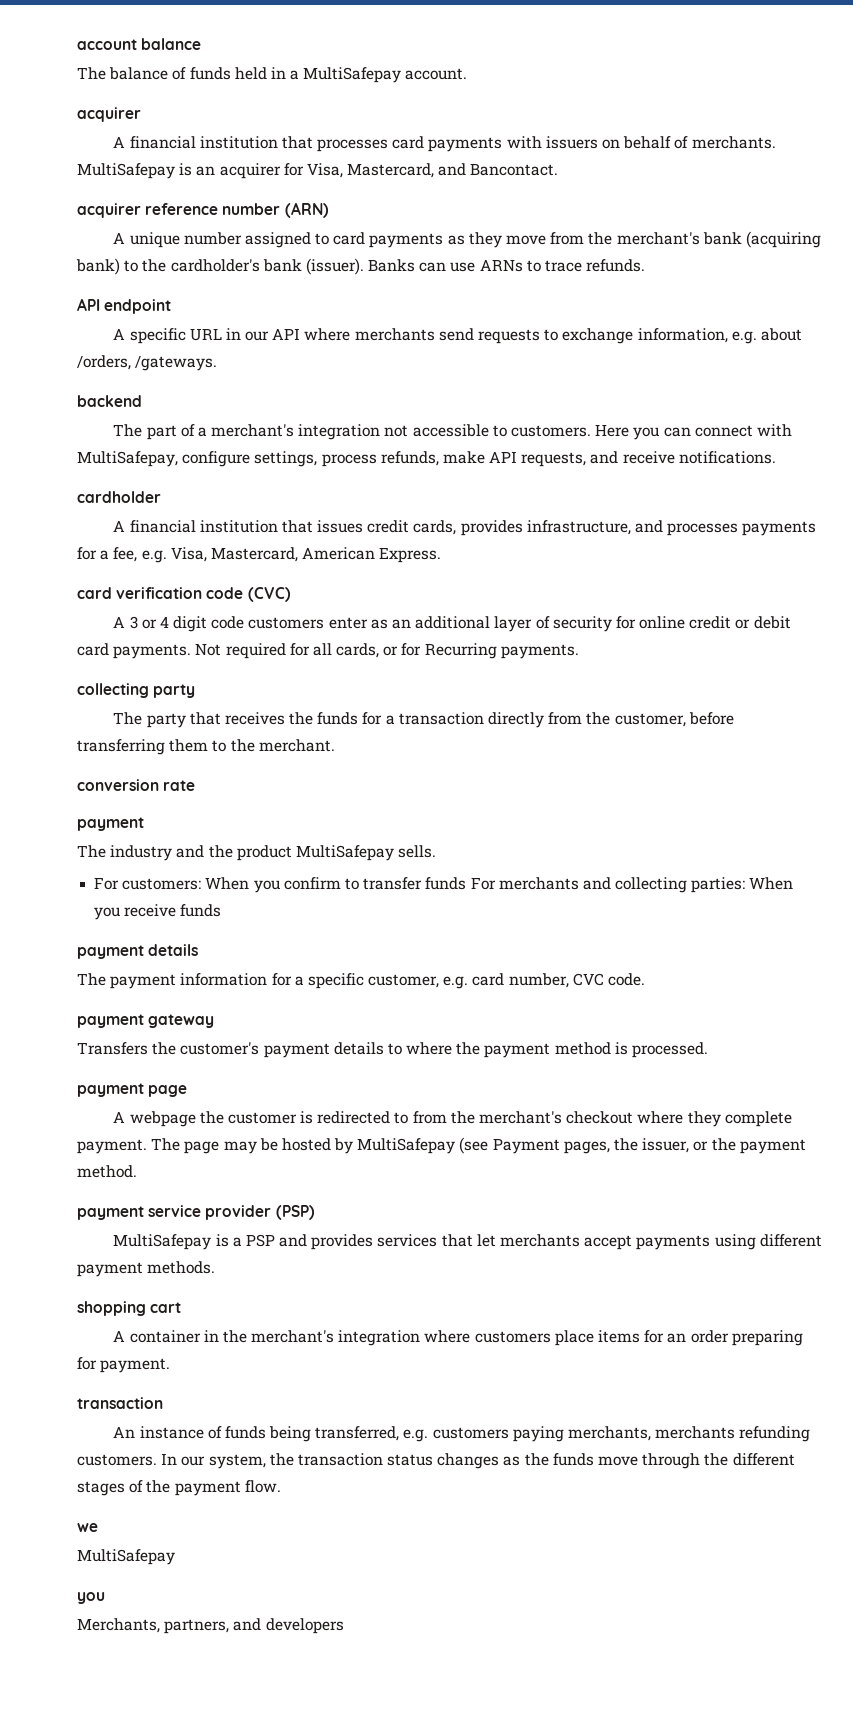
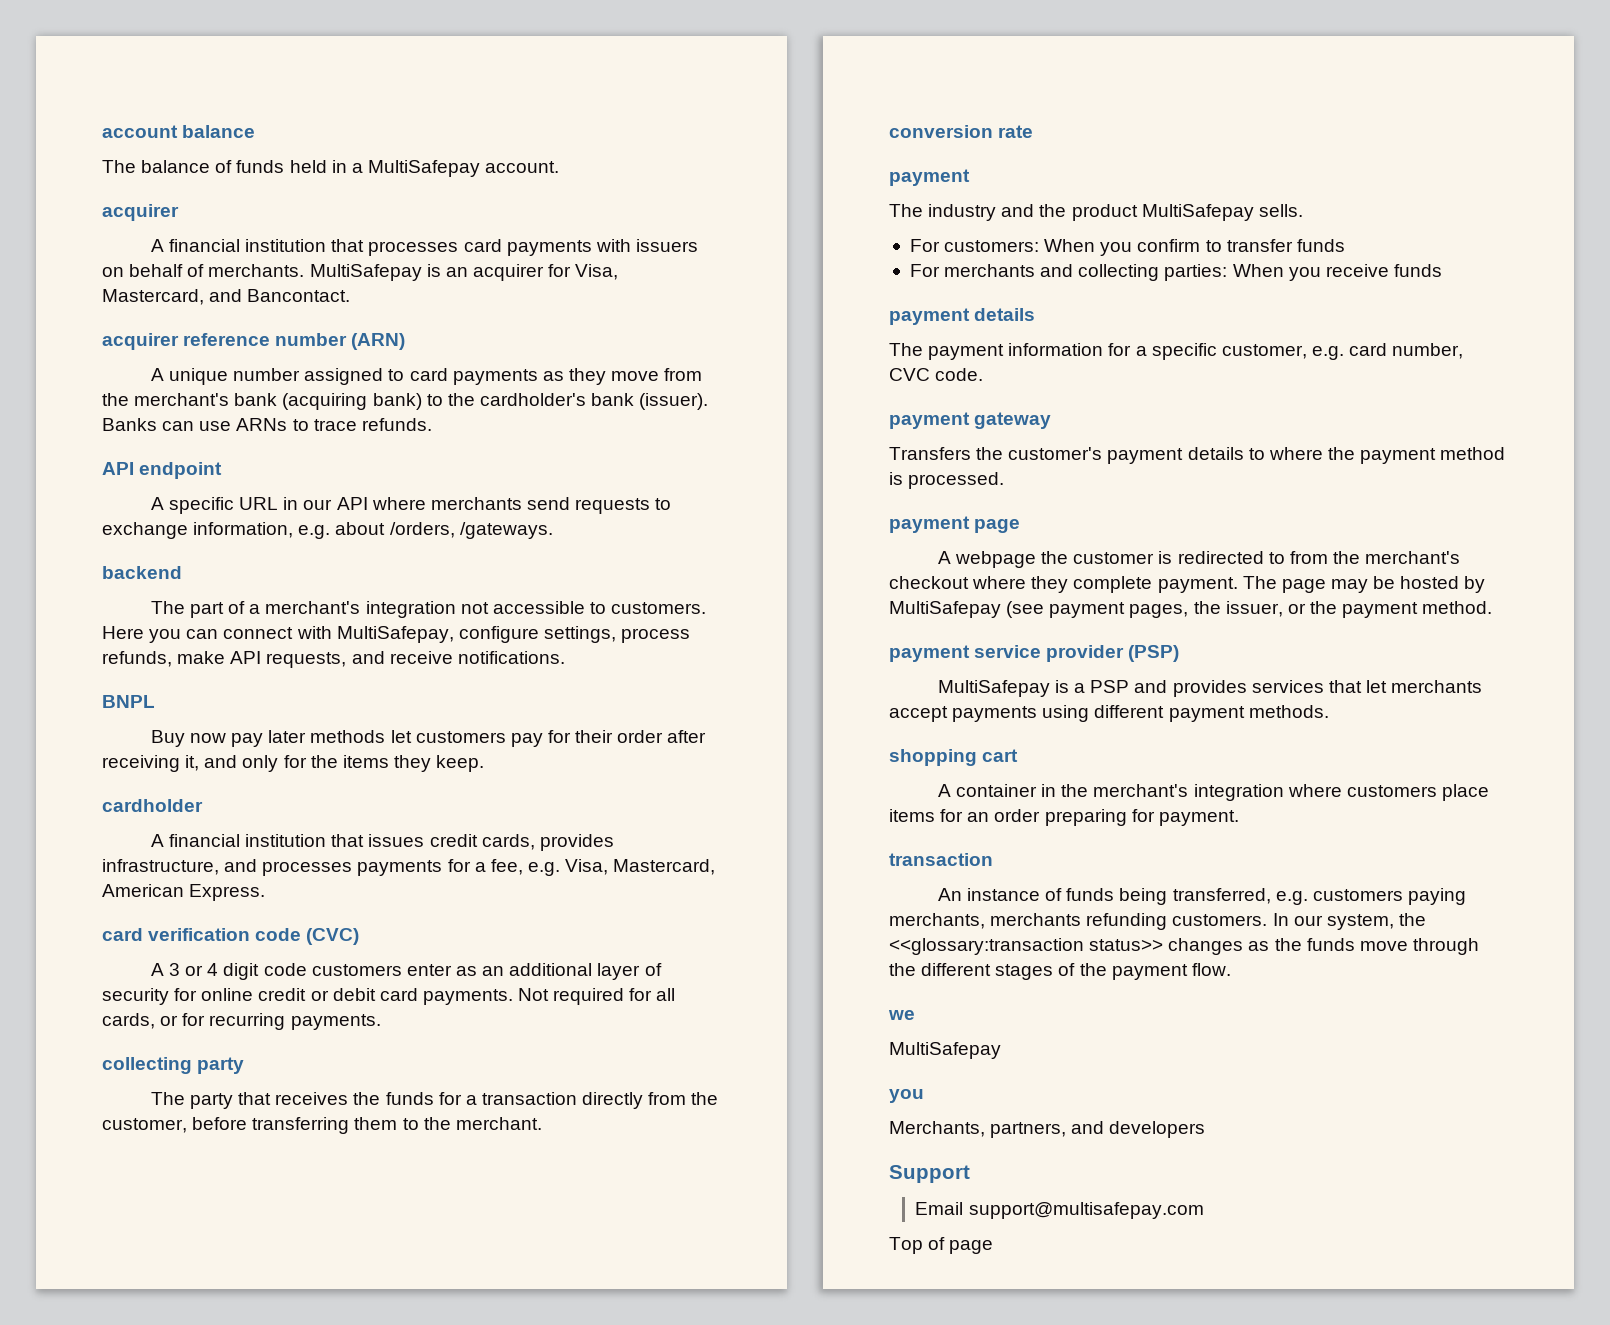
+ BNPL
+ Buy now pay later methods let customers pay for their order after receiving it, and only for the items they keep.
- Not required for all cards, or for Recurring payments.
+ Not required for all cards, or for recurring payments.
- For customers: When you confirm to transfer funds For merchants and collecting parties: When you receive funds
+ For customers: When you confirm to transfer funds
+ For merchants and collecting parties: When you receive funds
- The page may be hosted by MultiSafepay (see Payment pages, the issuer, or the payment method.
+ The page may be hosted by MultiSafepay (see payment pages, the issuer, or the payment method.
- In our system, the transaction status changes as the funds move through the different stages of the payment flow.
+ In our system, the <<glossary:transaction status>> changes as the funds move through the different stages of the payment flow.
+ Support
+ Email support@multisafepay.com
+ Top of page

